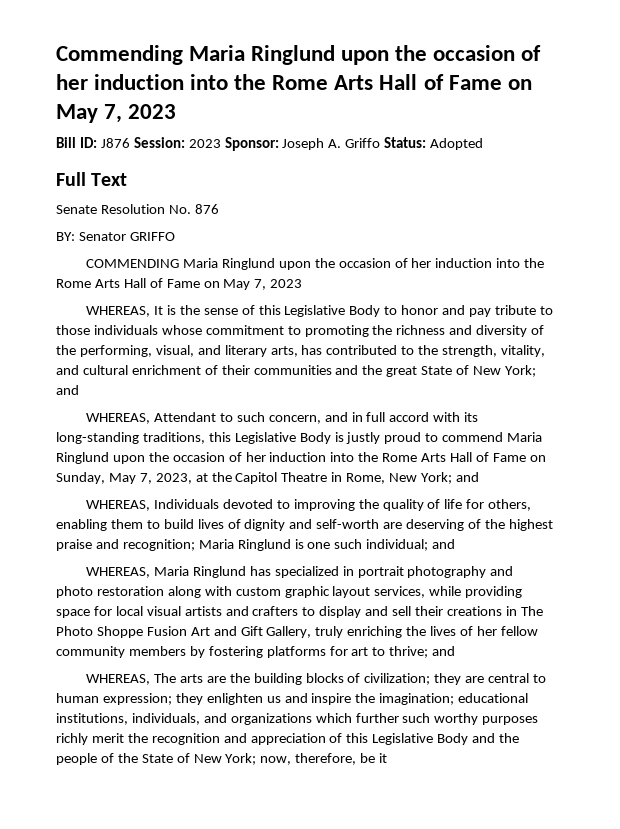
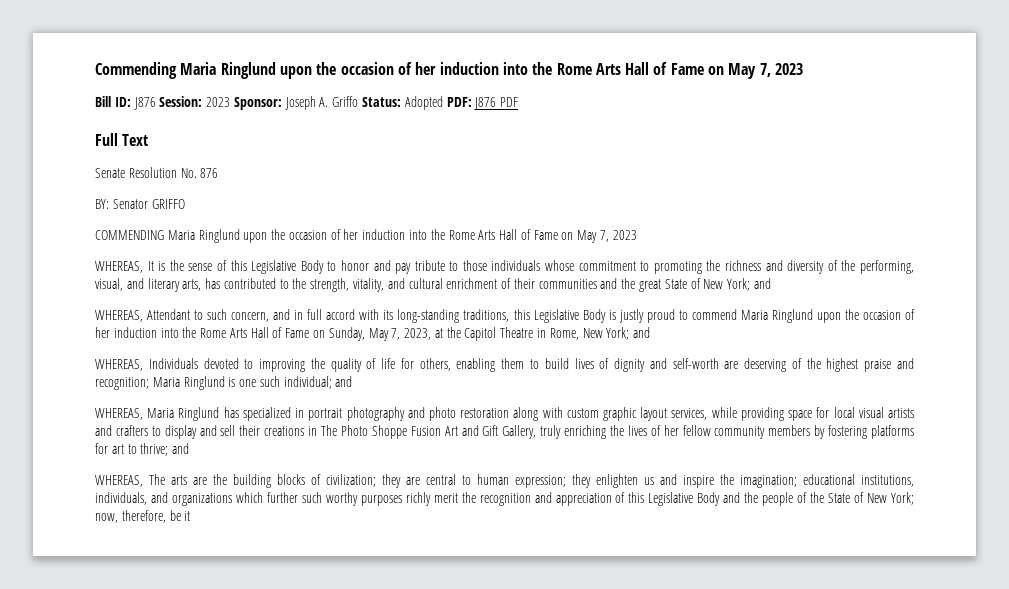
- Bill ID: J876 Session: 2023 Sponsor: Joseph A. Griffo Status: Adopted
+ Bill ID: J876 Session: 2023 Sponsor: Joseph A. Griffo Status: Adopted PDF: J876 PDF

